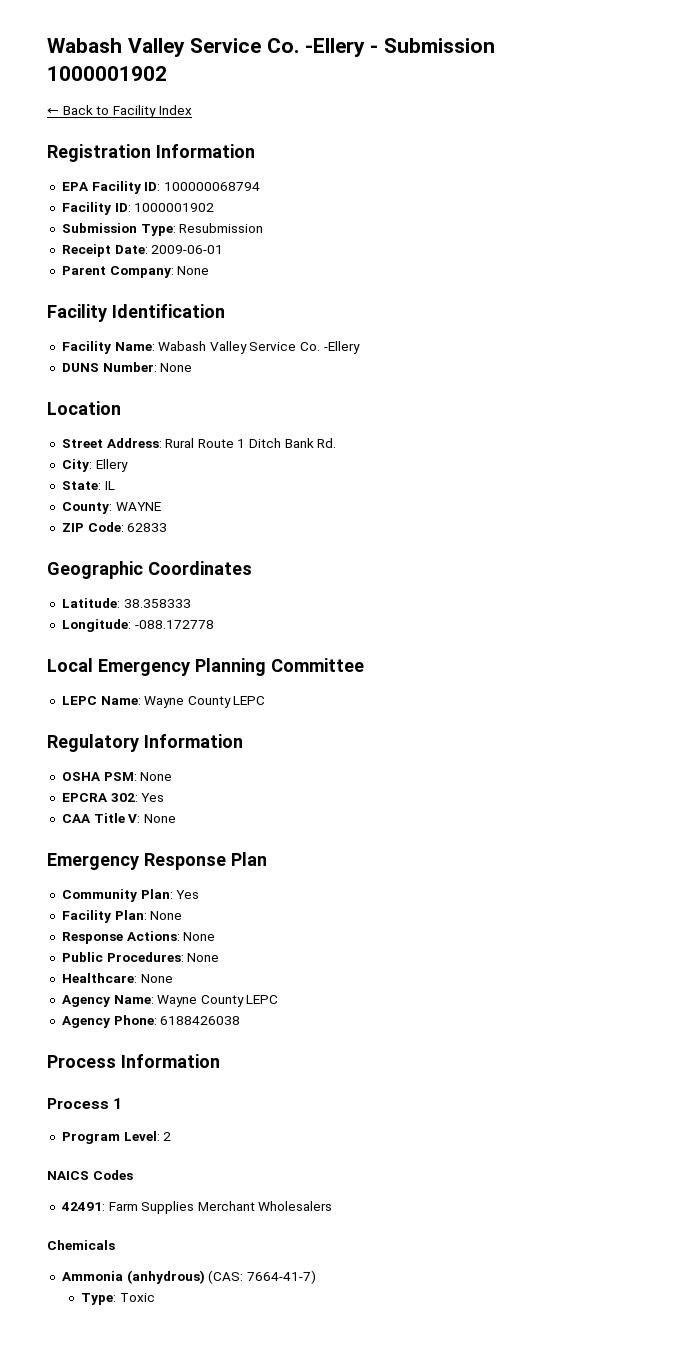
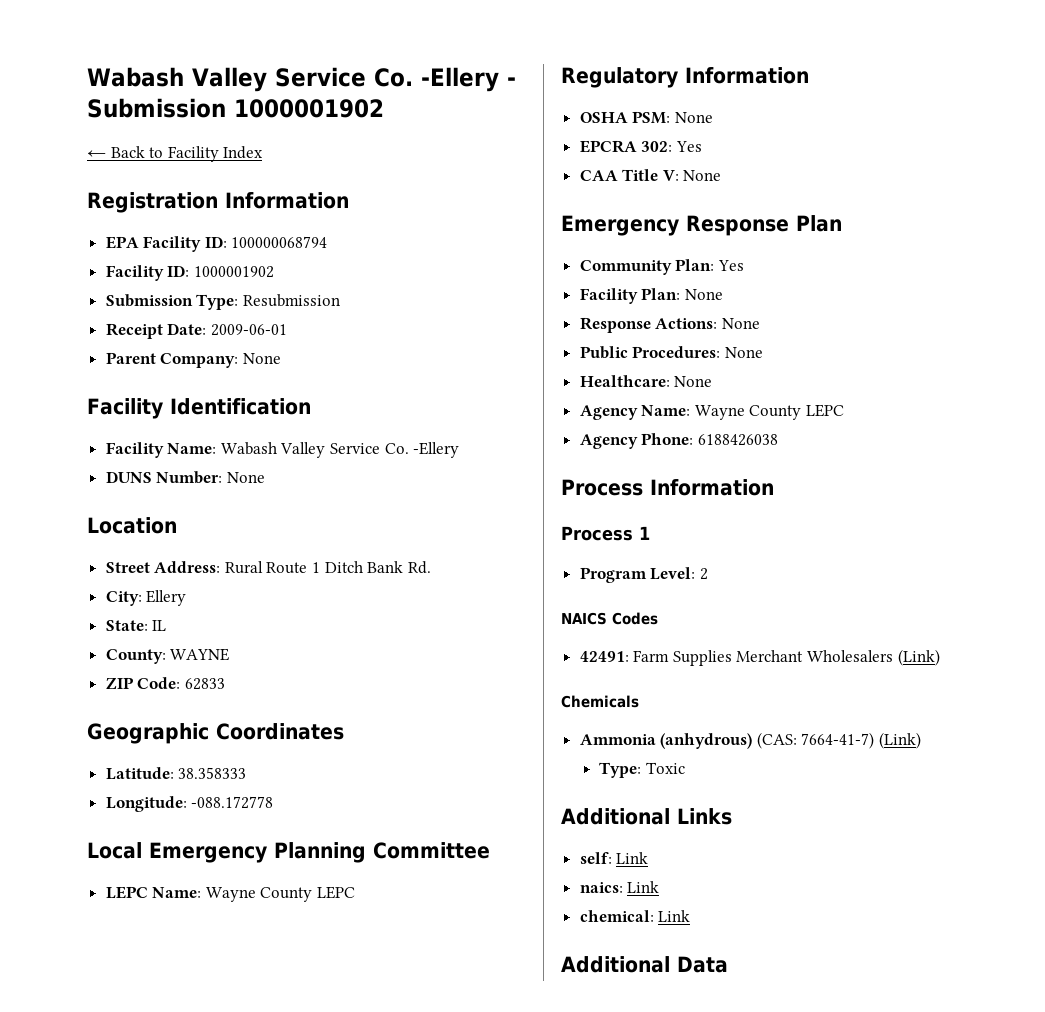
- 42491: Farm Supplies Merchant Wholesalers
+ 42491: Farm Supplies Merchant Wholesalers (Link)
- Ammonia (anhydrous) (CAS: 7664-41-7)
+ Ammonia (anhydrous) (CAS: 7664-41-7) (Link)
+ Additional Links
+ self: Link
+ naics: Link
+ chemical: Link
+ Additional Data

